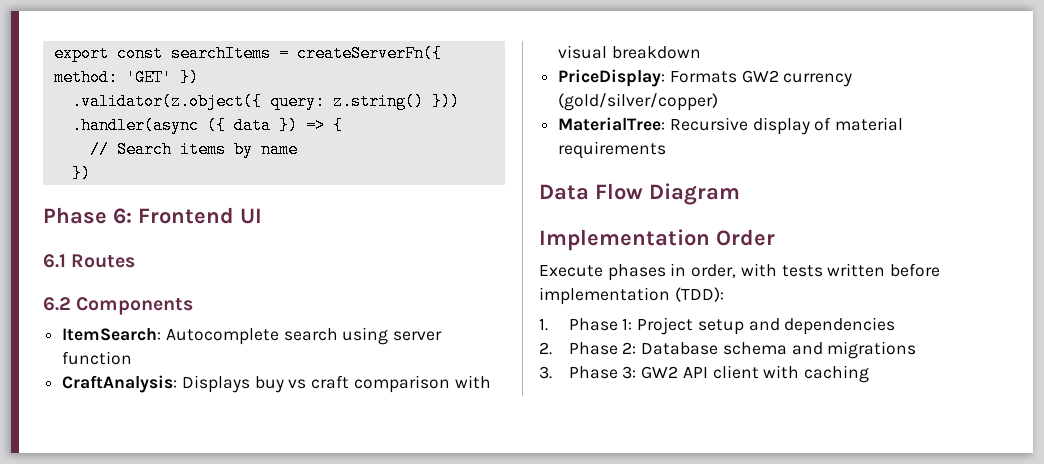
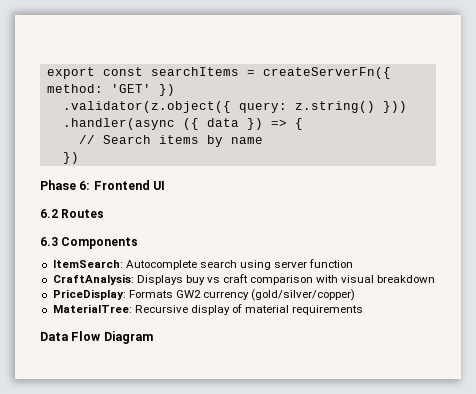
- 6.1 Routes
+ 6.2 Routes
- 6.2 Components
+ 6.3 Components
- Implementation Order
- Execute phases in order, with tests written before implementation (TDD):
- 1. Phase 1: Project setup and dependencies
- 2. Phase 2: Database schema and migrations
- 3. Phase 3: GW2 API client with caching

